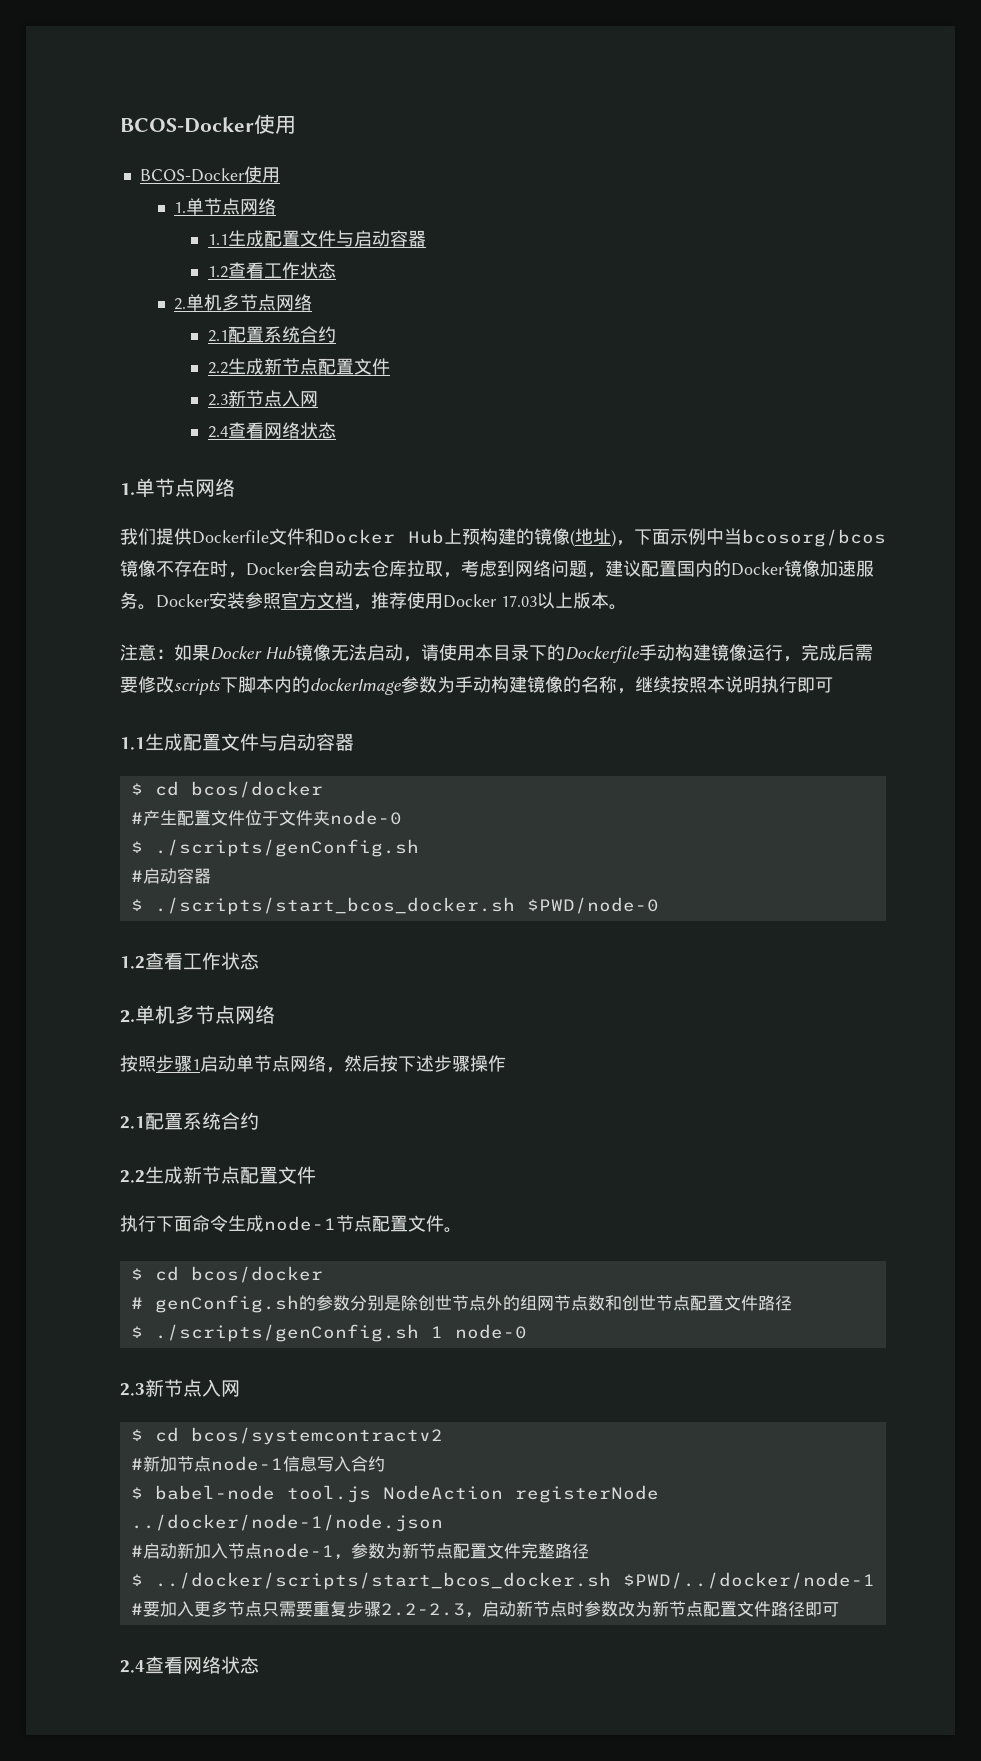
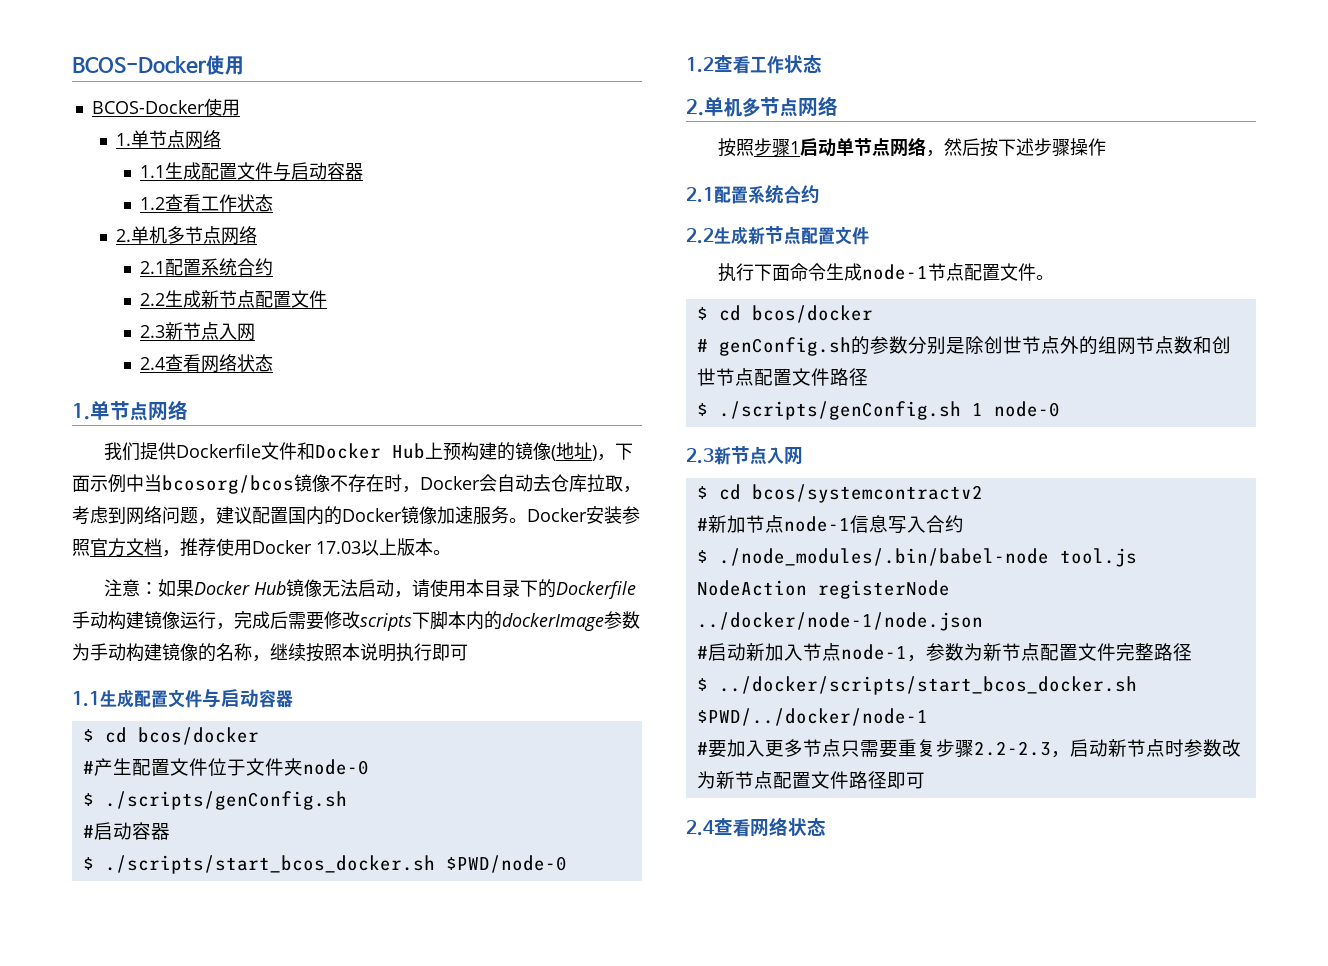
- $ babel-node tool.js NodeAction registerNode ../docker/node-1/node.json
+ $ ./node_modules/.bin/babel-node tool.js NodeAction registerNode ../docker/node-1/node.json

